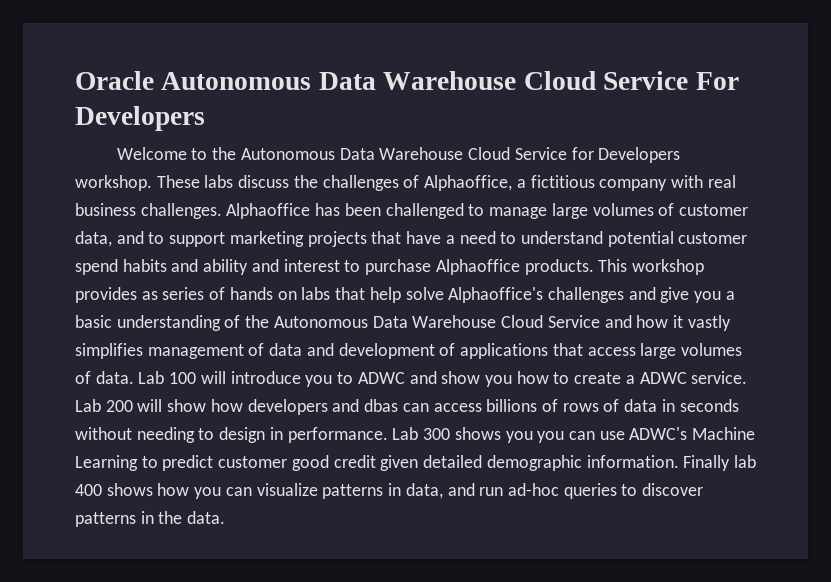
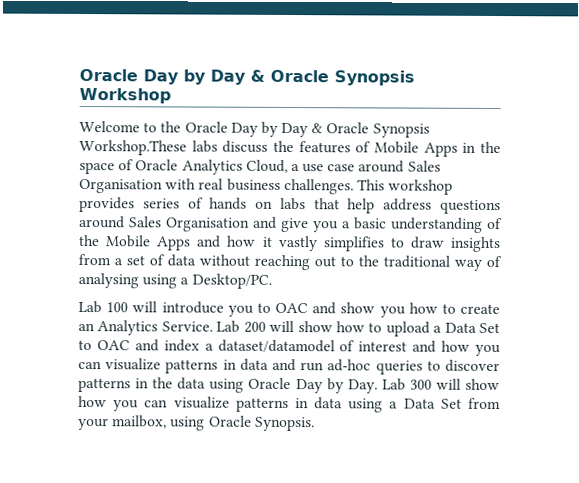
- Oracle Autonomous Data Warehouse Cloud Service For Developers
- Welcome to the Autonomous Data Warehouse Cloud Service for Developers workshop. These labs discuss the challenges of Alphaoffice, a fictitious company with real business challenges. Alphaoffice has been challenged to manage large volumes of customer data, and to support marketing projects that have a need to understand potential customer spend habits and ability and interest to purchase Alphaoffice products.
+ Oracle Day by Day & Oracle Synopsis Workshop
+ Welcome to the Oracle Day by Day & Oracle Synopsis Workshop.These labs discuss the features of Mobile Apps in the space of Oracle Analytics Cloud, a use case around Sales Organisation with real business challenges.
- This workshop provides as series of hands on labs that help solve Alphaoffice's challenges and give you a basic understanding of the Autonomous Data Warehouse Cloud Service and how it vastly simplifies management of data and development of applications that access large volumes of data. Lab 100 will introduce you to ADWC and show you how to create a ADWC service.
+ This workshop provides series of hands on labs that help address questions around Sales Organisation and give you a basic understanding of the Mobile Apps and how it vastly simplifies to draw insights from a set of data without reaching out to the traditional way of analysing using a Desktop/PC.
+ Lab 100 will introduce you to OAC and show you how to create an Analytics Service.
- Lab 200 will show how developers and dbas can access billions of rows of data in seconds without needing to design in performance. Lab 300 shows you you can use ADWC's Machine Learning to predict customer good credit given detailed demographic information. Finally lab 400 shows how you can visualize patterns in data, and run ad-hoc queries to discover patterns in the data.
+ Lab 200 will show how to upload a Data Set to OAC and index a dataset/datamodel of interest and how you can visualize patterns in data and run ad-hoc queries to discover patterns in the data using Oracle Day by Day. Lab 300 will show how you can visualize patterns in data using a Data Set from your mailbox, using Oracle Synopsis.

